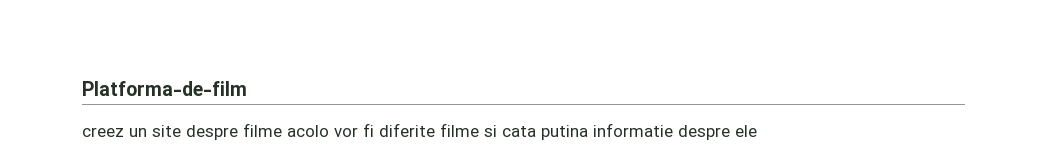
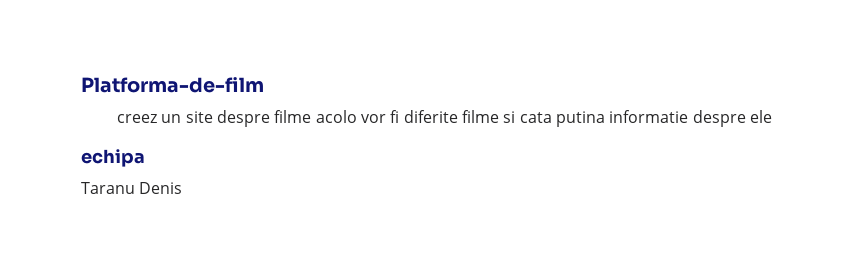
+ echipa
+ Taranu Denis

